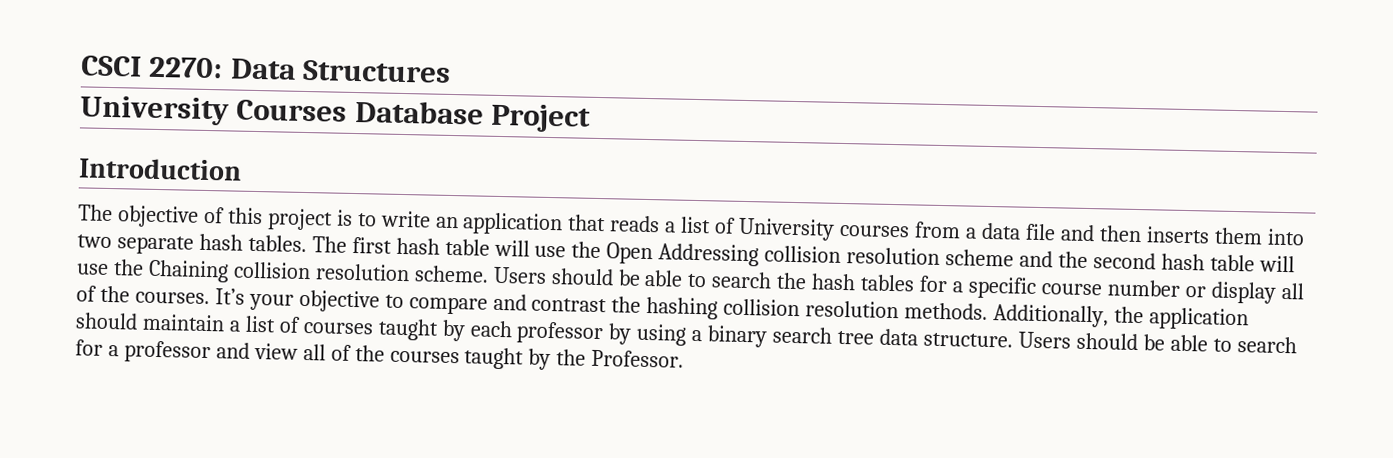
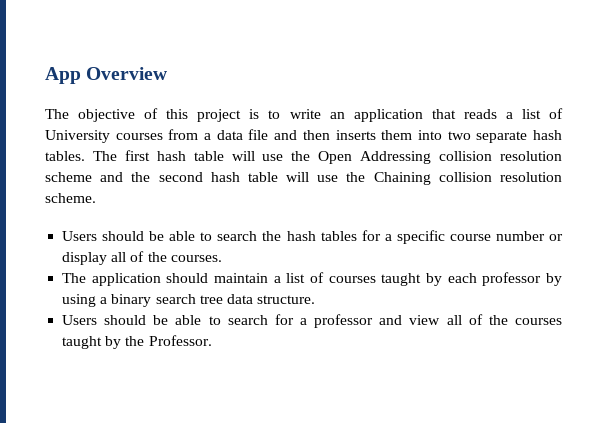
- CSCI 2270: Data Structures
- University Courses Database Project
- Introduction
+ App Overview
- The first hash table will use the Open Addressing collision resolution scheme and the second hash table will use the Chaining collision resolution scheme. Users should be able to search the hash tables for a specific course number or display all of the courses. It’s your objective to compare and contrast the hashing collision resolution methods. Additionally, the application should maintain a list of courses taught by each professor by using a binary search tree data structure. Users should be able to search for a professor and view all of the courses taught by the Professor.
+ The first hash table will use the Open Addressing collision resolution scheme and the second hash table will use the Chaining collision resolution scheme.
+ Users should be able to search the hash tables for a specific course number or display all of the courses.
+ The application should maintain a list of courses taught by each professor by using a binary search tree data structure.
+ Users should be able to search for a professor and view all of the courses taught by the Professor.

